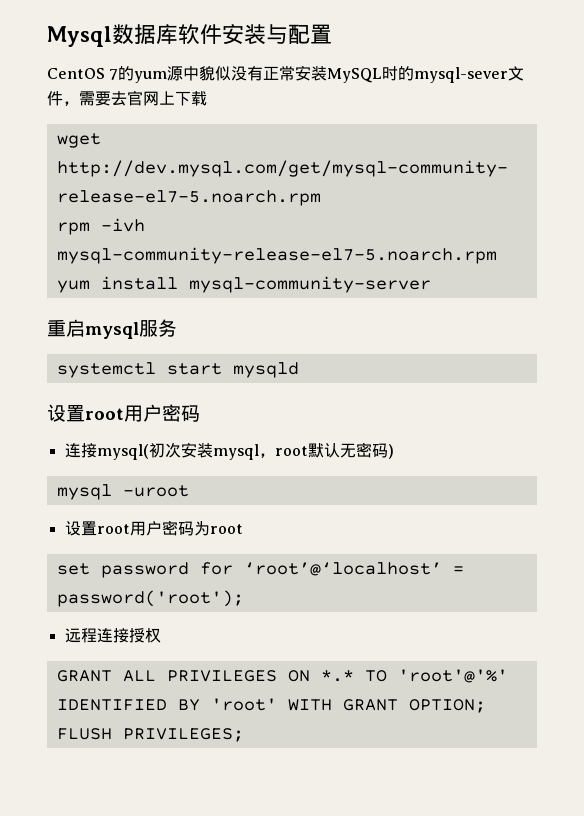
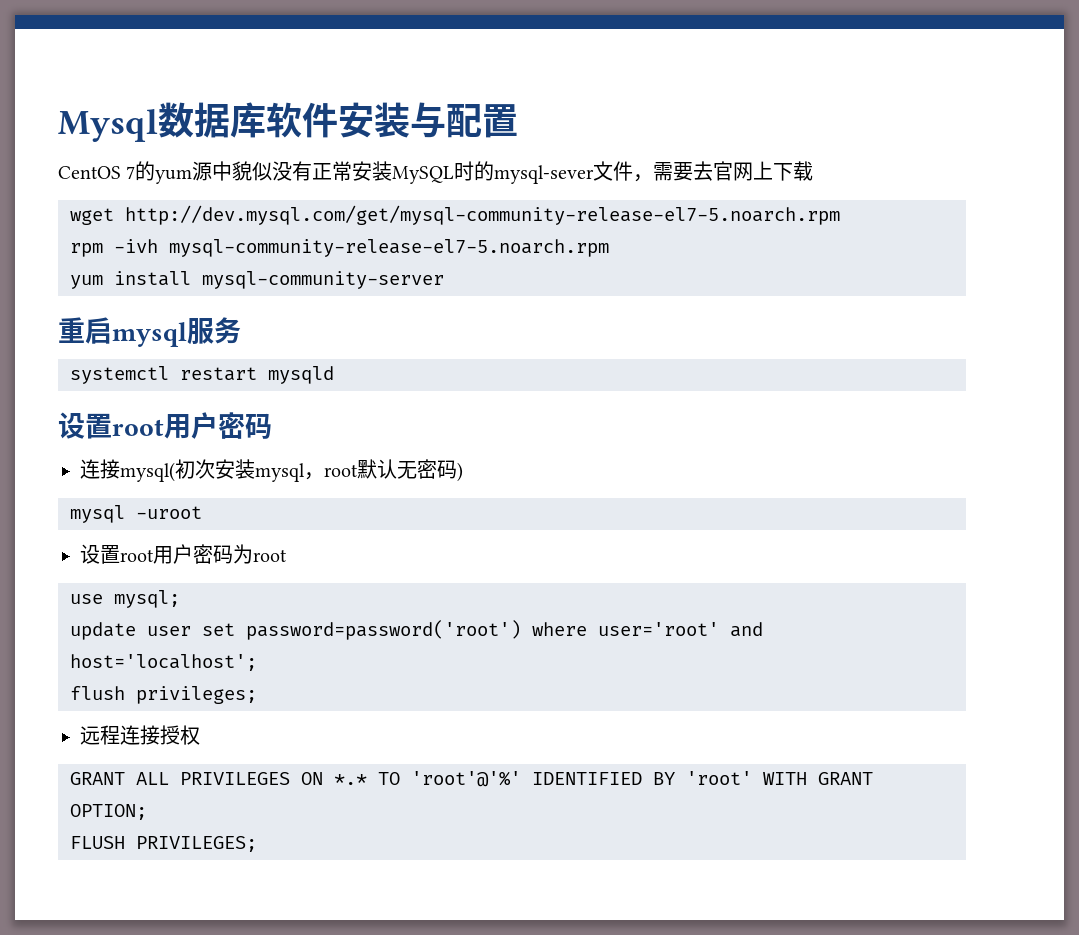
- systemctl start mysqld
+ systemctl restart mysqld
- set password for ‘root’@‘localhost’ = password('root');
+ use mysql;
+ update user set password=password('root') where user='root' and host='localhost';
+ flush privileges;

